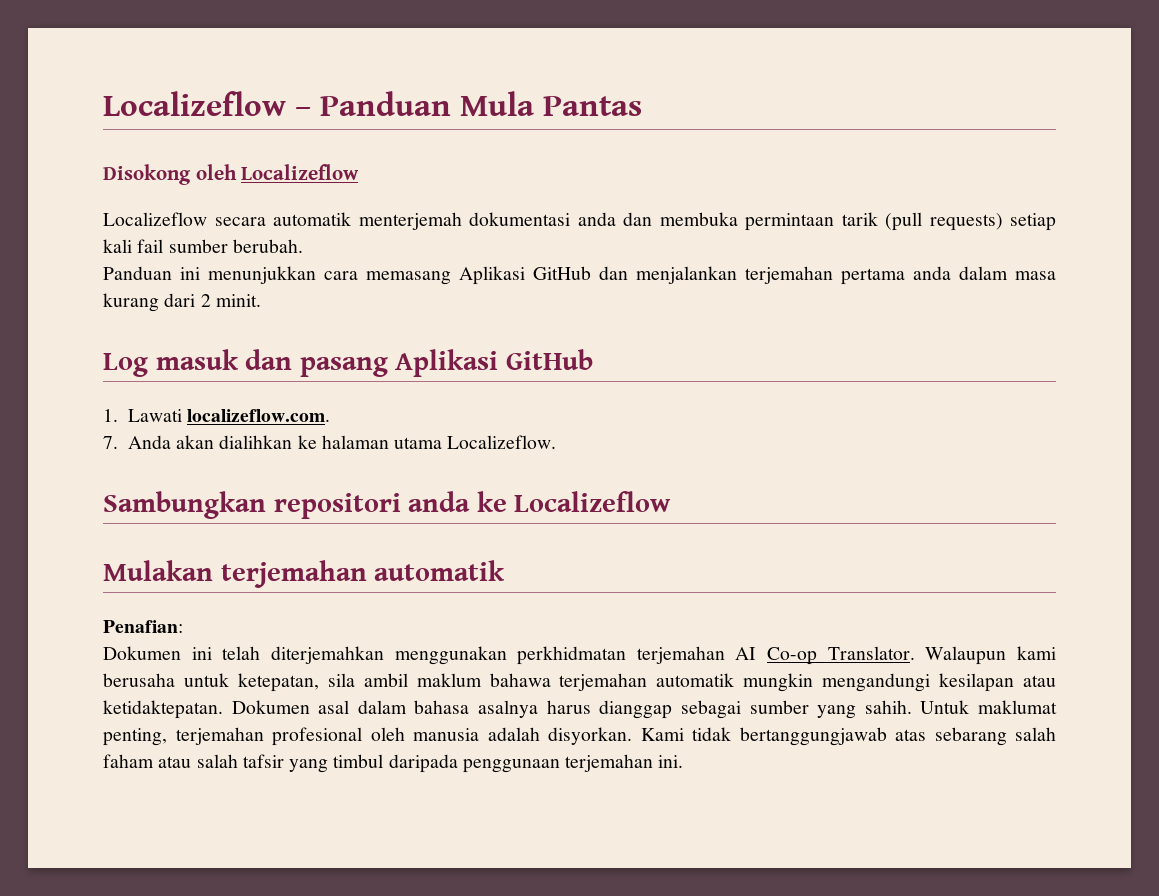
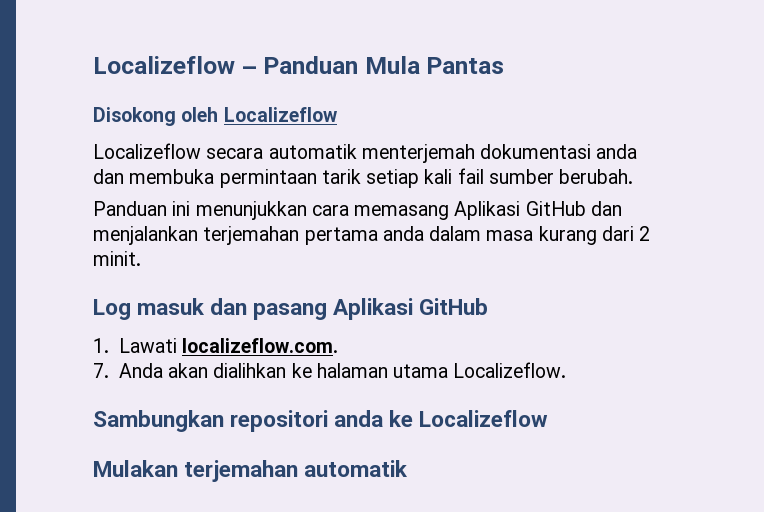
- Localizeflow secara automatik menterjemah dokumentasi anda dan membuka permintaan tarik (pull requests) setiap kali fail sumber berubah.
+ Localizeflow secara automatik menterjemah dokumentasi anda dan membuka permintaan tarik setiap kali fail sumber berubah.
- Penafian:
- Dokumen ini telah diterjemahkan menggunakan perkhidmatan terjemahan AI Co-op Translator. Walaupun kami berusaha untuk ketepatan, sila ambil maklum bahawa terjemahan automatik mungkin mengandungi kesilapan atau ketidaktepatan. Dokumen asal dalam bahasa asalnya harus dianggap sebagai sumber yang sahih. Untuk maklumat penting, terjemahan profesional oleh manusia adalah disyorkan. Kami tidak bertanggungjawab atas sebarang salah faham atau salah tafsir yang timbul daripada penggunaan terjemahan ini.

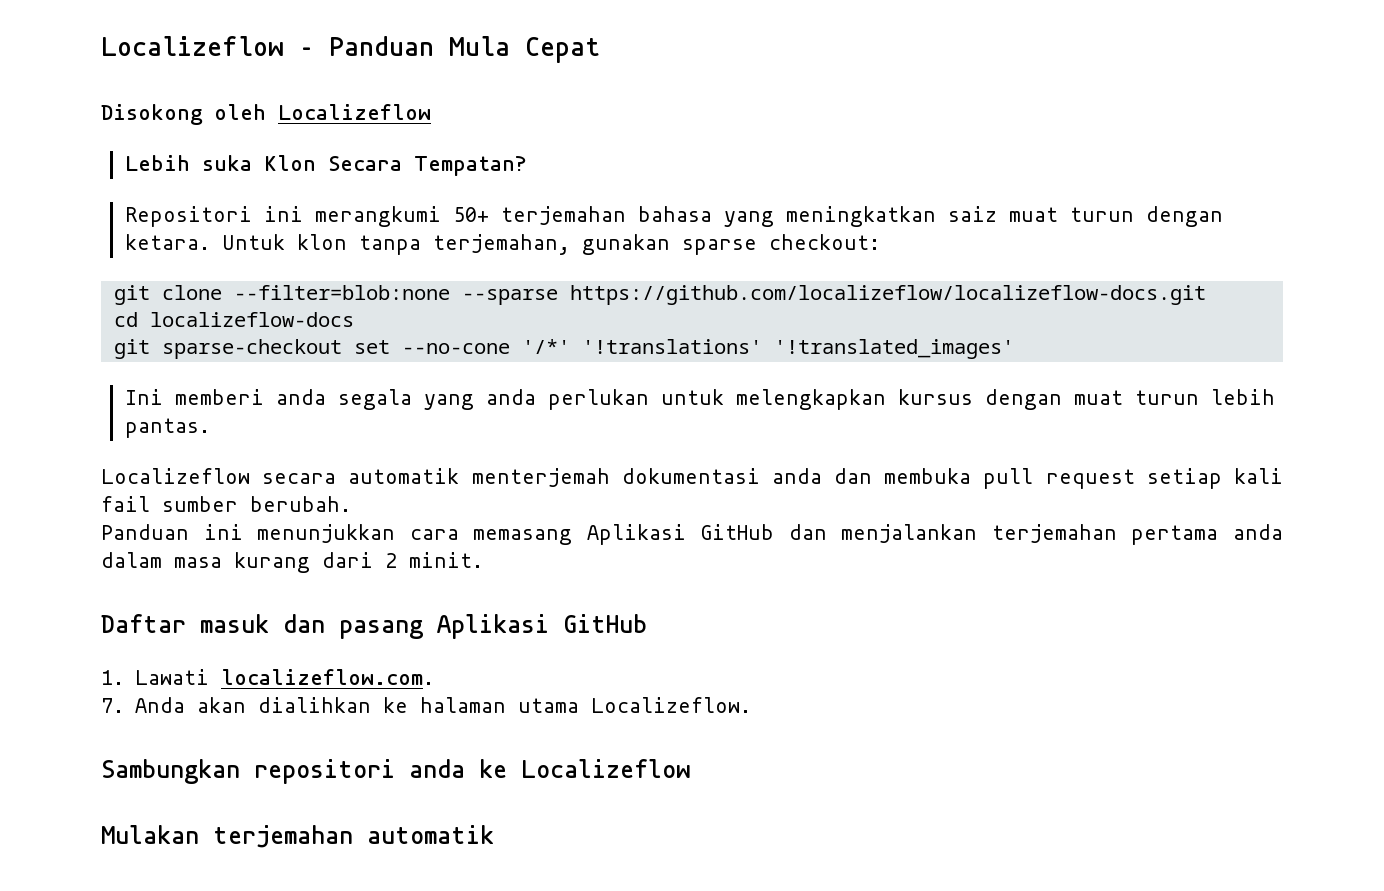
- Localizeflow – Panduan Mula Pantas
+ Localizeflow – Panduan Mula Cepat
+ Lebih suka Klon Secara Tempatan?
+ Repositori ini merangkumi 50+ terjemahan bahasa yang meningkatkan saiz muat turun dengan ketara. Untuk klon tanpa terjemahan, gunakan sparse checkout:
+ git clone --filter=blob:none --sparse https://github.com/localizeflow/localizeflow-docs.git
+ cd localizeflow-docs
+ git sparse-checkout set --no-cone '/*' '!translations' '!translated_images'
+ Ini memberi anda segala yang anda perlukan untuk melengkapkan kursus dengan muat turun lebih pantas.
- Localizeflow secara automatik menterjemah dokumentasi anda dan membuka permintaan tarik setiap kali fail sumber berubah.
+ Localizeflow secara automatik menterjemah dokumentasi anda dan membuka pull request setiap kali fail sumber berubah.
- Log masuk dan pasang Aplikasi GitHub
+ Daftar masuk dan pasang Aplikasi GitHub

